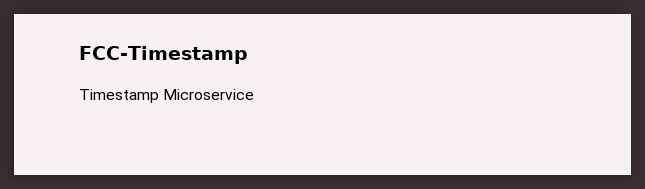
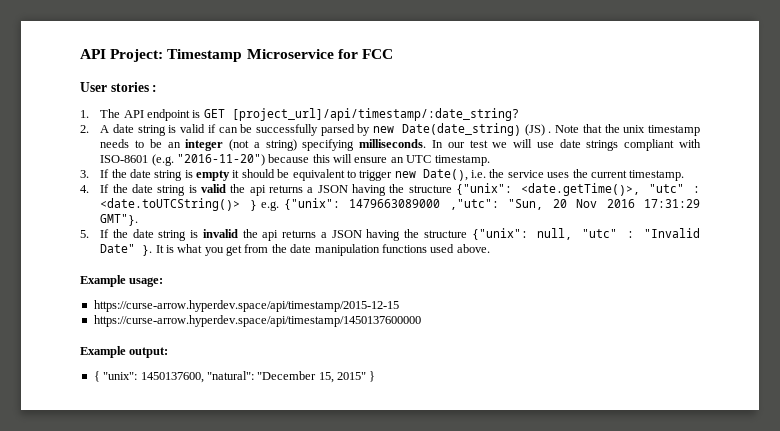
- FCC-Timestamp
- Timestamp Microservice
+ API Project: Timestamp Microservice for FCC
+ User stories :
+ 1. The API endpoint is GET [project_url]/api/timestamp/:date_string?
+ 2. A date string is valid if can be successfully parsed by new Date(date_string) (JS) . Note that the unix timestamp needs to be an integer (not a string) specifying milliseconds. In our test we will use date strings compliant with ISO-8601 (e.g. "2016-11-20") because this will ensure an UTC timestamp.
+ 3. If the date string is empty it should be equivalent to trigger new Date(), i.e. the service uses the current timestamp.
+ 4. If the date string is valid the api returns a JSON having the structure {"unix": <date.getTime()>, "utc" : <date.toUTCString()> } e.g. {"unix": 1479663089000 ,"utc": "Sun, 20 Nov 2016 17:31:29 GMT"}.
+ 5. If the date string is invalid the api returns a JSON having the structure {"unix": null, "utc" : "Invalid Date" }. It is what you get from the date manipulation functions used above.
+ Example usage:
+ https://curse-arrow.hyperdev.space/api/timestamp/2015-12-15
+ https://curse-arrow.hyperdev.space/api/timestamp/1450137600000
+ Example output:
+ { "unix": 1450137600, "natural": "December 15, 2015" }

